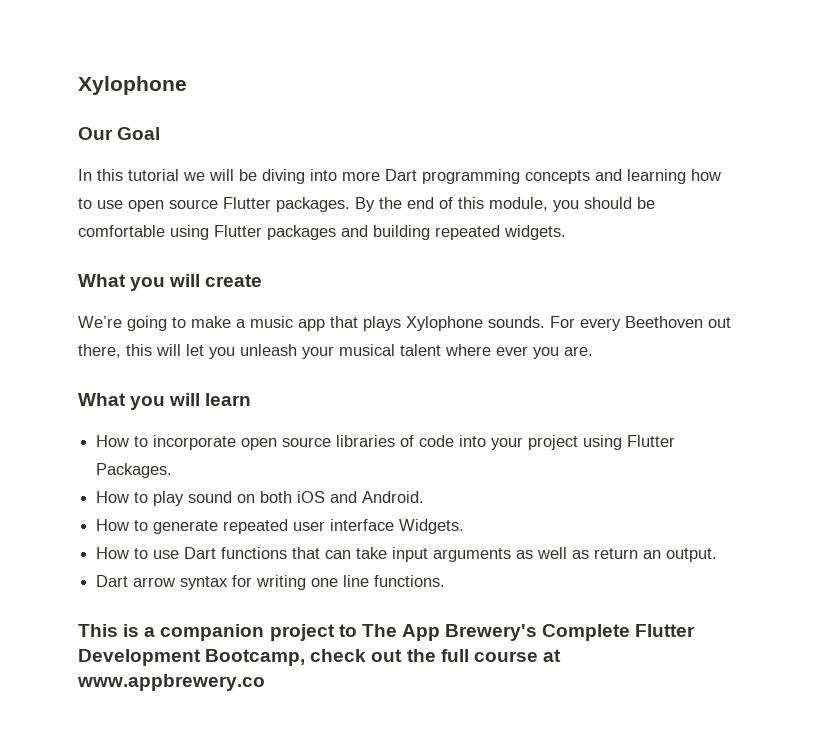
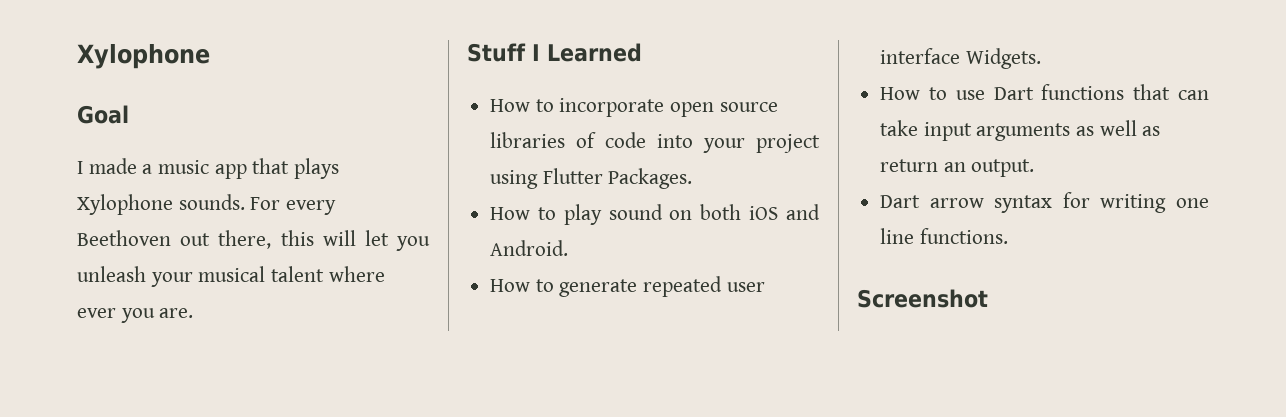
- Our Goal
+ Goal
- In this tutorial we will be diving into more Dart programming concepts and learning how to use open source Flutter packages. By the end of this module, you should be comfortable using Flutter packages and building repeated widgets.
- What you will create
- We’re going to make a music app that plays Xylophone sounds.
+ I made a music app that plays Xylophone sounds.
- What you will learn
+ Stuff I Learned
- This is a companion project to The App Brewery's Complete Flutter Development Bootcamp, check out the full course at www.appbrewery.co
+ Screenshot

